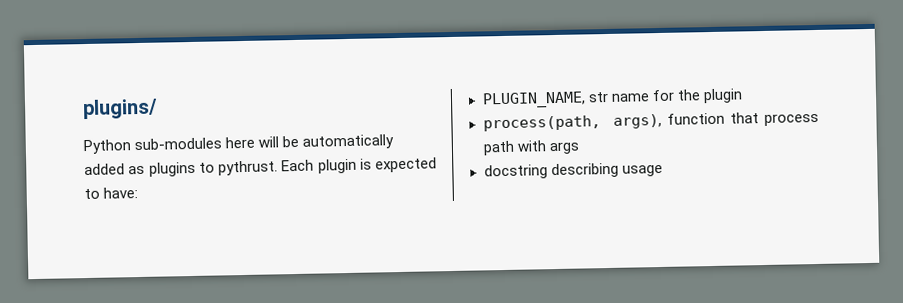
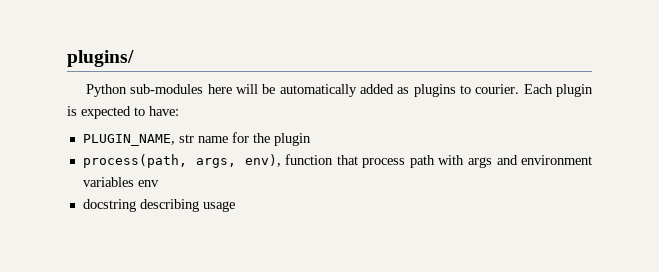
- Python sub-modules here will be automatically added as plugins to pythrust.
+ Python sub-modules here will be automatically added as plugins to courier.
- process(path, args), function that process path with args
+ process(path, args, env), function that process path with args and environment variables env

